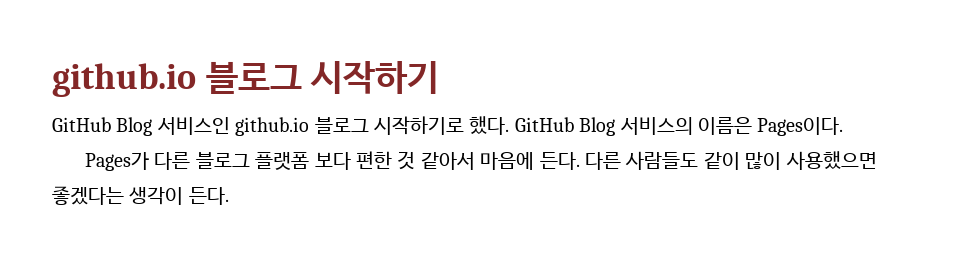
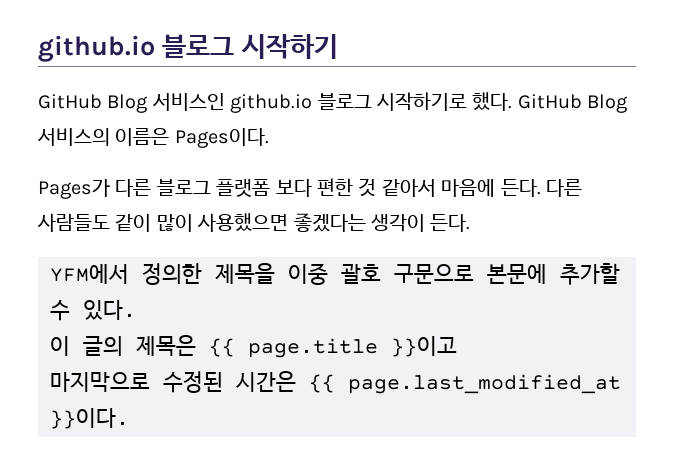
+ YFM에서 정의한 제목을 이중 괄호 구문으로 본문에 추가할 수 있다.
+ 이 글의 제목은 {{ page.title }}이고
+ 마지막으로 수정된 시간은 {{ page.last_modified_at }}이다.

